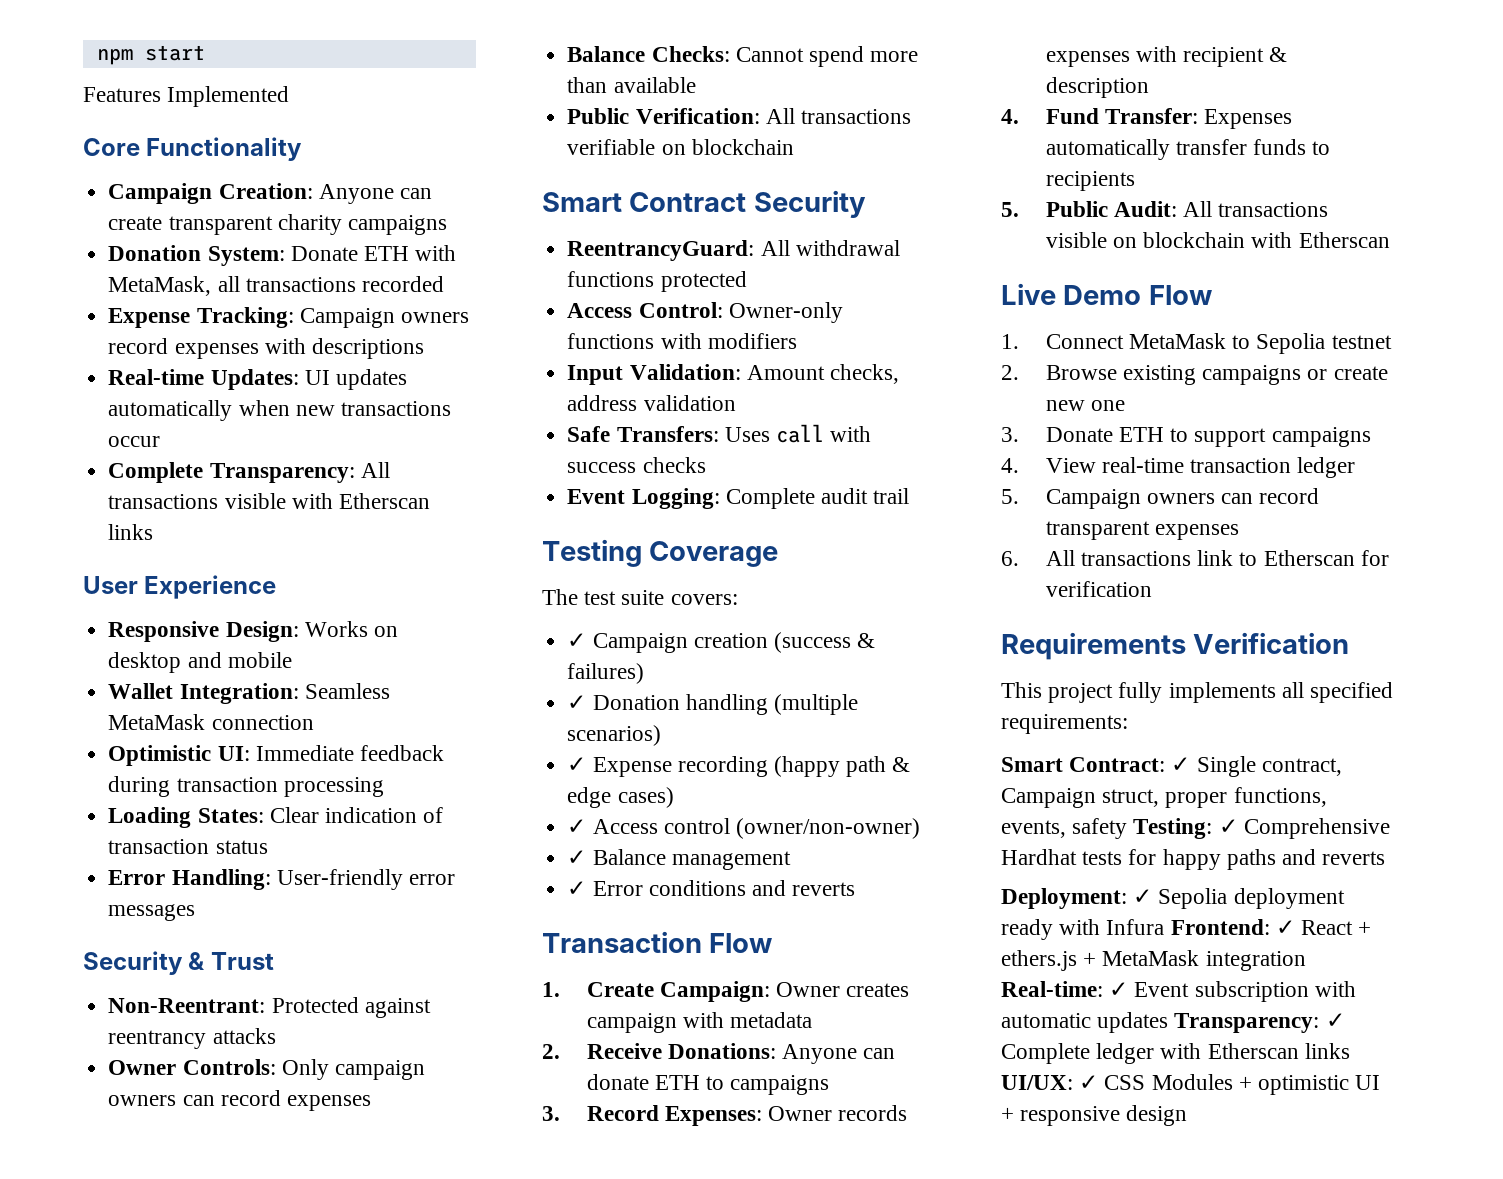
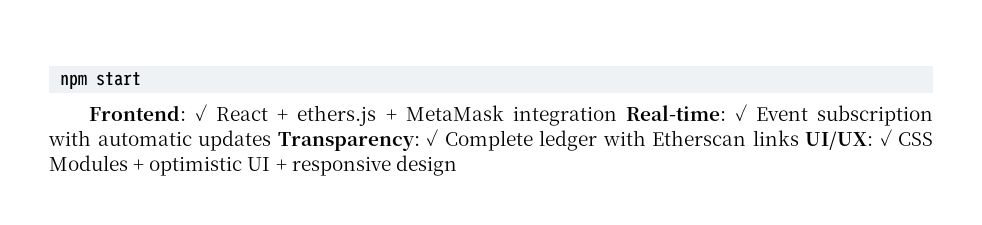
- Features Implemented
- Core Functionality
- Campaign Creation: Anyone can create transparent charity campaigns
- Donation System: Donate ETH with MetaMask, all transactions recorded
- Expense Tracking: Campaign owners record expenses with descriptions
- Real-time Updates: UI updates automatically when new transactions occur
- Complete Transparency: All transactions visible with Etherscan links
- User Experience
- Responsive Design: Works on desktop and mobile
- Wallet Integration: Seamless MetaMask connection
- Optimistic UI: Immediate feedback during transaction processing
- Loading States: Clear indication of transaction status
- Error Handling: User-friendly error messages
- Security & Trust
- Non-Reentrant: Protected against reentrancy attacks
- Owner Controls: Only campaign owners can record expenses
- Balance Checks: Cannot spend more than available
- Public Verification: All transactions verifiable on blockchain
- Smart Contract Security
- ReentrancyGuard: All withdrawal functions protected
- Access Control: Owner-only functions with modifiers
- Input Validation: Amount checks, address validation
- Safe Transfers: Uses call with success checks
- Event Logging: Complete audit trail
- Testing Coverage
- The test suite covers:
- ✓ Campaign creation (success & failures)
- ✓ Donation handling (multiple scenarios)
- ✓ Expense recording (happy path & edge cases)
- ✓ Access control (owner/non-owner)
- ✓ Balance management
- ✓ Error conditions and reverts
- Transaction Flow
- 1. Create Campaign: Owner creates campaign with metadata
- 2. Receive Donations: Anyone can donate ETH to campaigns
- 3. Record Expenses: Owner records expenses with recipient & description
- 4. Fund Transfer: Expenses automatically transfer funds to recipients
- 5. Public Audit: All transactions visible on blockchain with Etherscan
- Live Demo Flow
- 1. Connect MetaMask to Sepolia testnet
- 2. Browse existing campaigns or create new one
- 3. Donate ETH to support campaigns
- 4. View real-time transaction ledger
- 5. Campaign owners can record transparent expenses
- 6. All transactions link to Etherscan for verification
- Requirements Verification
- This project fully implements all specified requirements:
- Smart Contract: ✓ Single contract, Campaign struct, proper functions, events, safety Testing: ✓ Comprehensive Hardhat tests for happy paths and reverts
- Deployment: ✓ Sepolia deployment ready with Infura Frontend: ✓ React + ethers.js + MetaMask integration Real-time: ✓ Event subscription with automatic updates Transparency: ✓ Complete ledger with Etherscan links UI/UX: ✓ CSS Modules + optimistic UI + responsive design
+ Frontend: ✓ React + ethers.js + MetaMask integration Real-time: ✓ Event subscription with automatic updates Transparency: ✓ Complete ledger with Etherscan links UI/UX: ✓ CSS Modules + optimistic UI + responsive design

